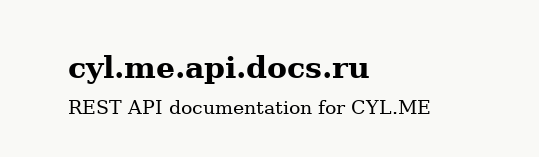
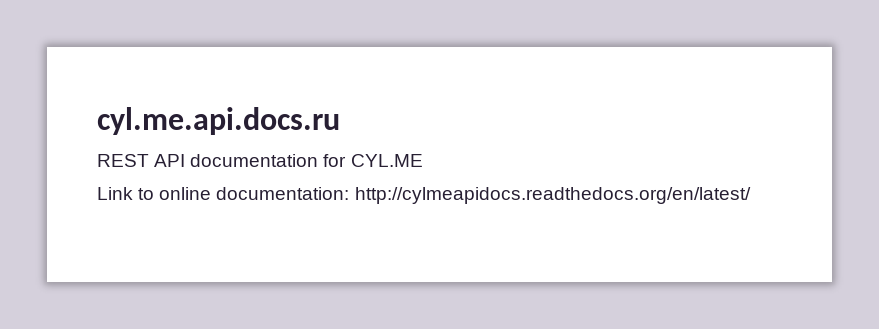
+ Link to online documentation: http://cylmeapidocs.readthedocs.org/en/latest/

